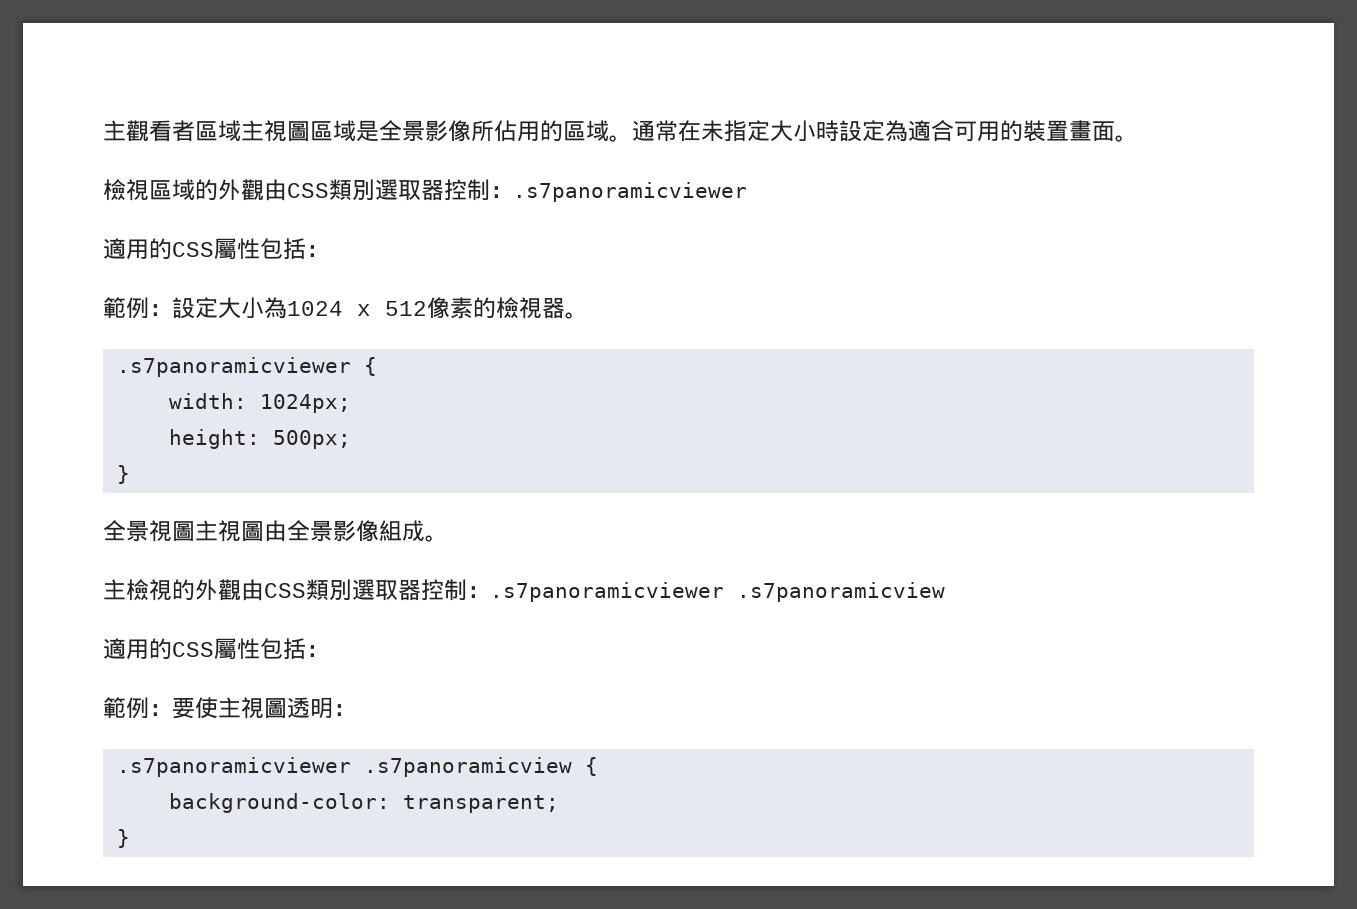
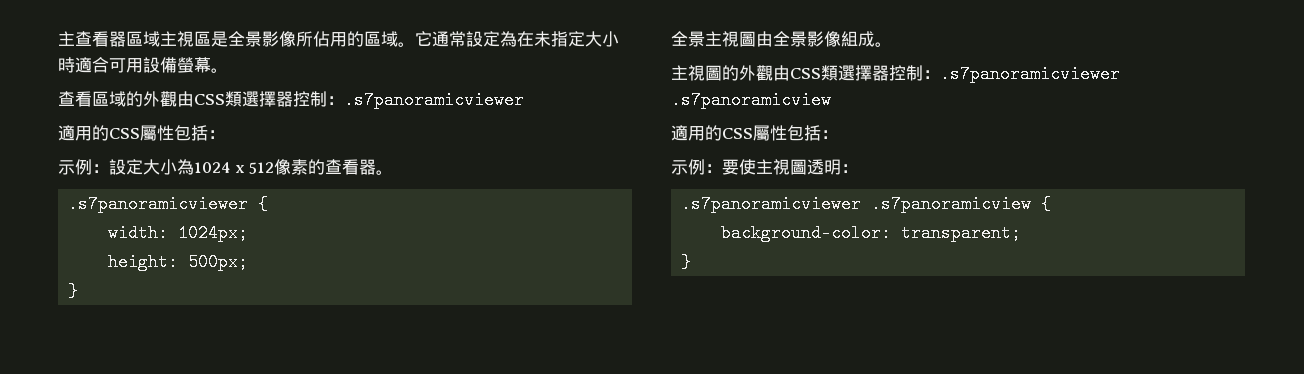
- 主觀看者區域主視圖區域是全景影像所佔用的區域。
+ 主查看器區域主視區是全景影像所佔用的區域。
- 通常在未指定大小時設定為適合可用的裝置畫面。
- 檢視區域的外觀由CSS類別選取器控制：.s7panoramicviewer
+ 它通常設定為在未指定大小時適合可用設備螢幕。
+ 查看區域的外觀由CSS類選擇器控制：.s7panoramicviewer
- 範例：設定大小為1024 x 512像素的檢視器。
+ 示例：設定大小為1024 x 512像素的查看器。
- 全景視圖主視圖由全景影像組成。
+ 全景主視圖由全景影像組成。
- 主檢視的外觀由CSS類別選取器控制：.s7panoramicviewer .s7panoramicview
+ 主視圖的外觀由CSS類選擇器控制：.s7panoramicviewer .s7panoramicview
- 範例：要使主視圖透明：
+ 示例：要使主視圖透明：

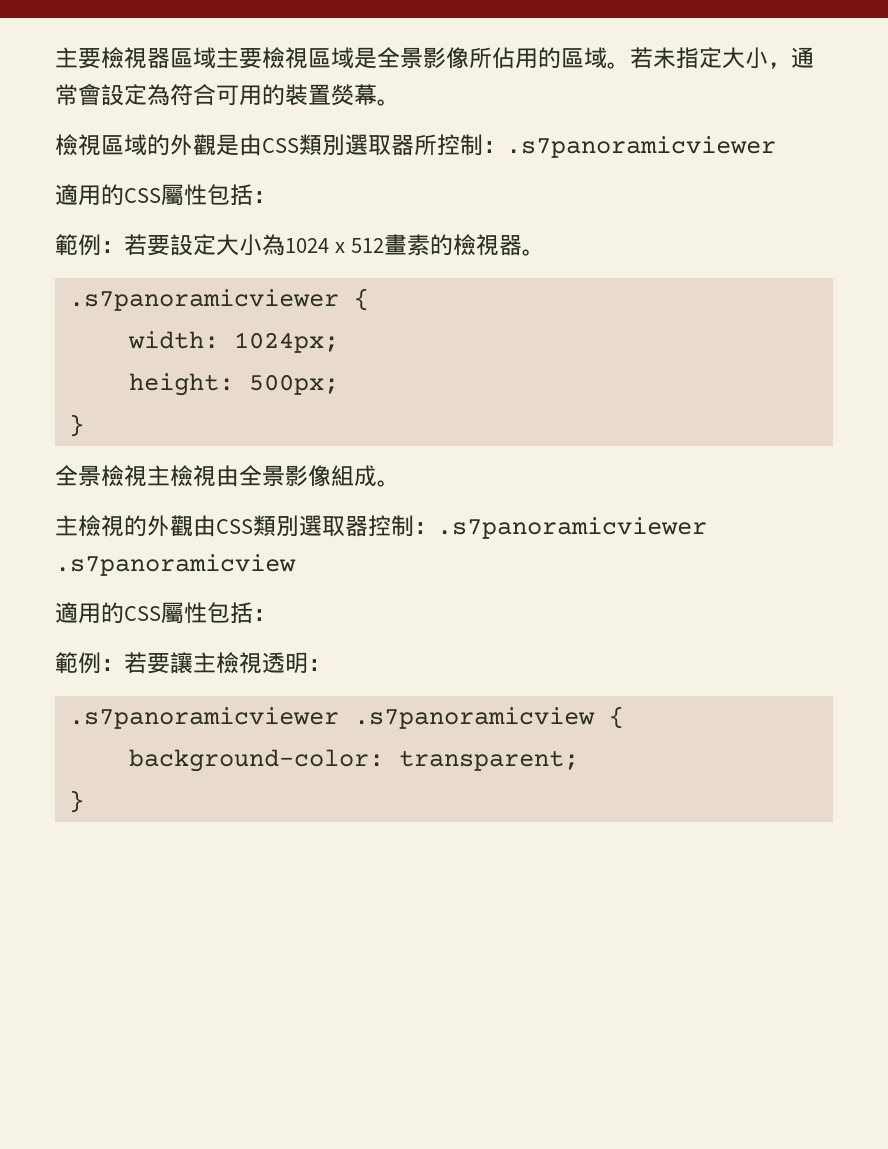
- 主查看器區域主視區是全景影像所佔用的區域。
+ 主要檢視器區域主要檢視區域是全景影像所佔用的區域。
- 它通常設定為在未指定大小時適合可用設備螢幕。
+ 若未指定大小，通常會設定為符合可用的裝置熒幕。
- 查看區域的外觀由CSS類選擇器控制：.s7panoramicviewer
+ 檢視區域的外觀是由CSS類別選取器所控制：.s7panoramicviewer
- 示例：設定大小為1024 x 512像素的查看器。
+ 範例：若要設定大小為1024 x 512畫素的檢視器。
- 全景主視圖由全景影像組成。
+ 全景檢視主檢視由全景影像組成。
- 主視圖的外觀由CSS類選擇器控制：.s7panoramicviewer .s7panoramicview
+ 主檢視的外觀由CSS類別選取器控制：.s7panoramicviewer .s7panoramicview
- 示例：要使主視圖透明：
+ 範例：若要讓主檢視透明：

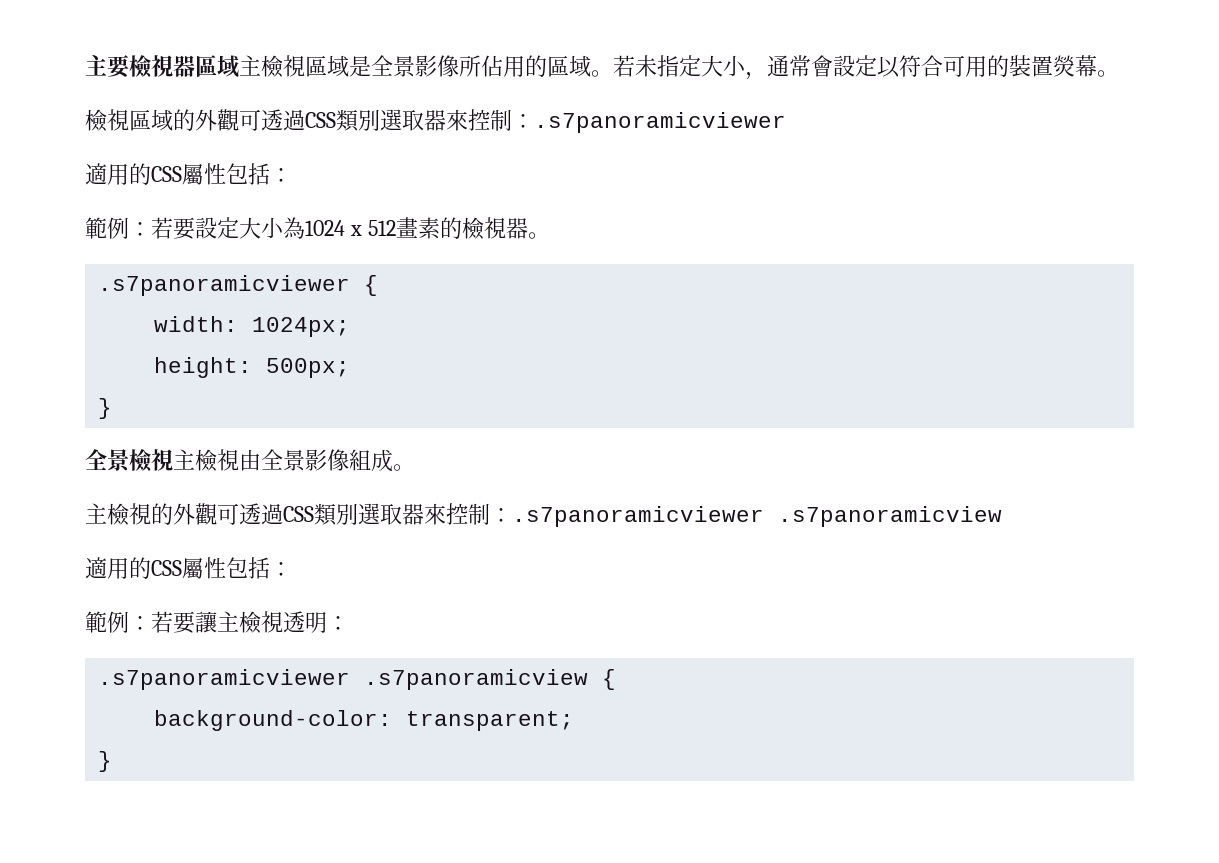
- 主要檢視器區域主要檢視區域是全景影像所佔用的區域。
+ 主要檢視器區域主檢視區域是全景影像所佔用的區域。
- 若未指定大小，通常會設定為符合可用的裝置熒幕。
+ 若未指定大小，通常會設定以符合可用的裝置熒幕。
- 檢視區域的外觀是由CSS類別選取器所控制：.s7panoramicviewer
+ 檢視區域的外觀可透過CSS類別選取器來控制：.s7panoramicviewer
- 主檢視的外觀由CSS類別選取器控制：.s7panoramicviewer .s7panoramicview
+ 主檢視的外觀可透過CSS類別選取器來控制：.s7panoramicviewer .s7panoramicview

